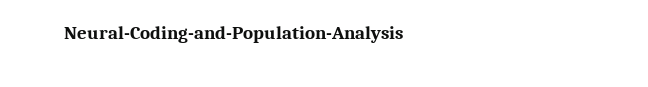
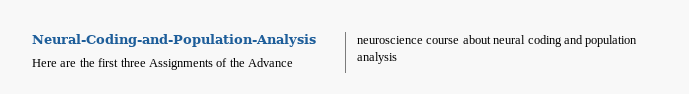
+ Here are the first three Assignments of the Advance neuroscience course about neural coding and population analysis

